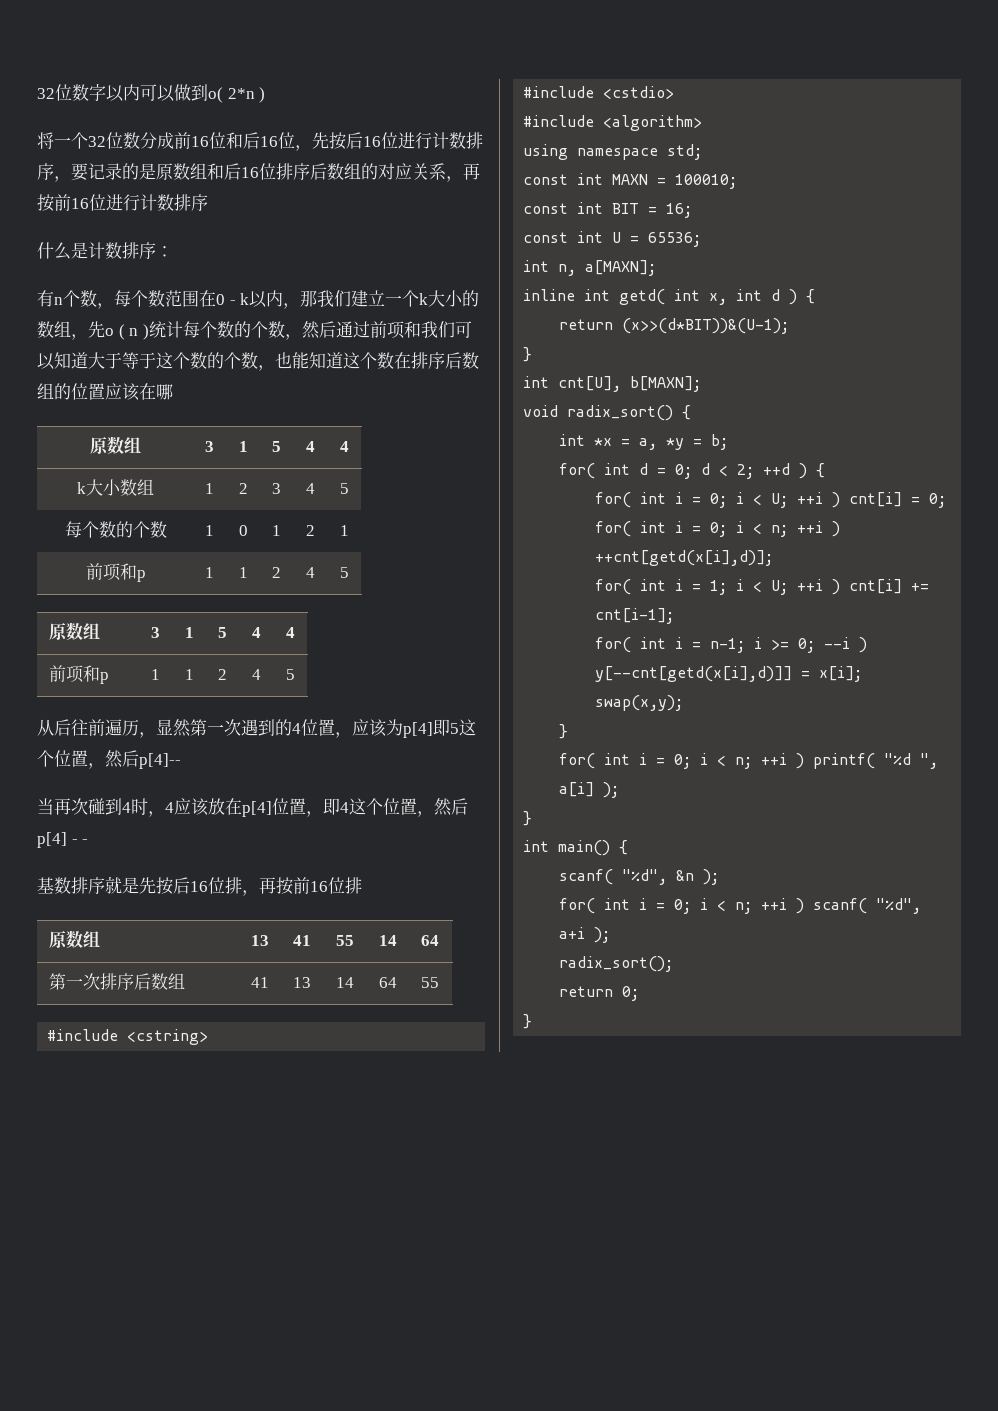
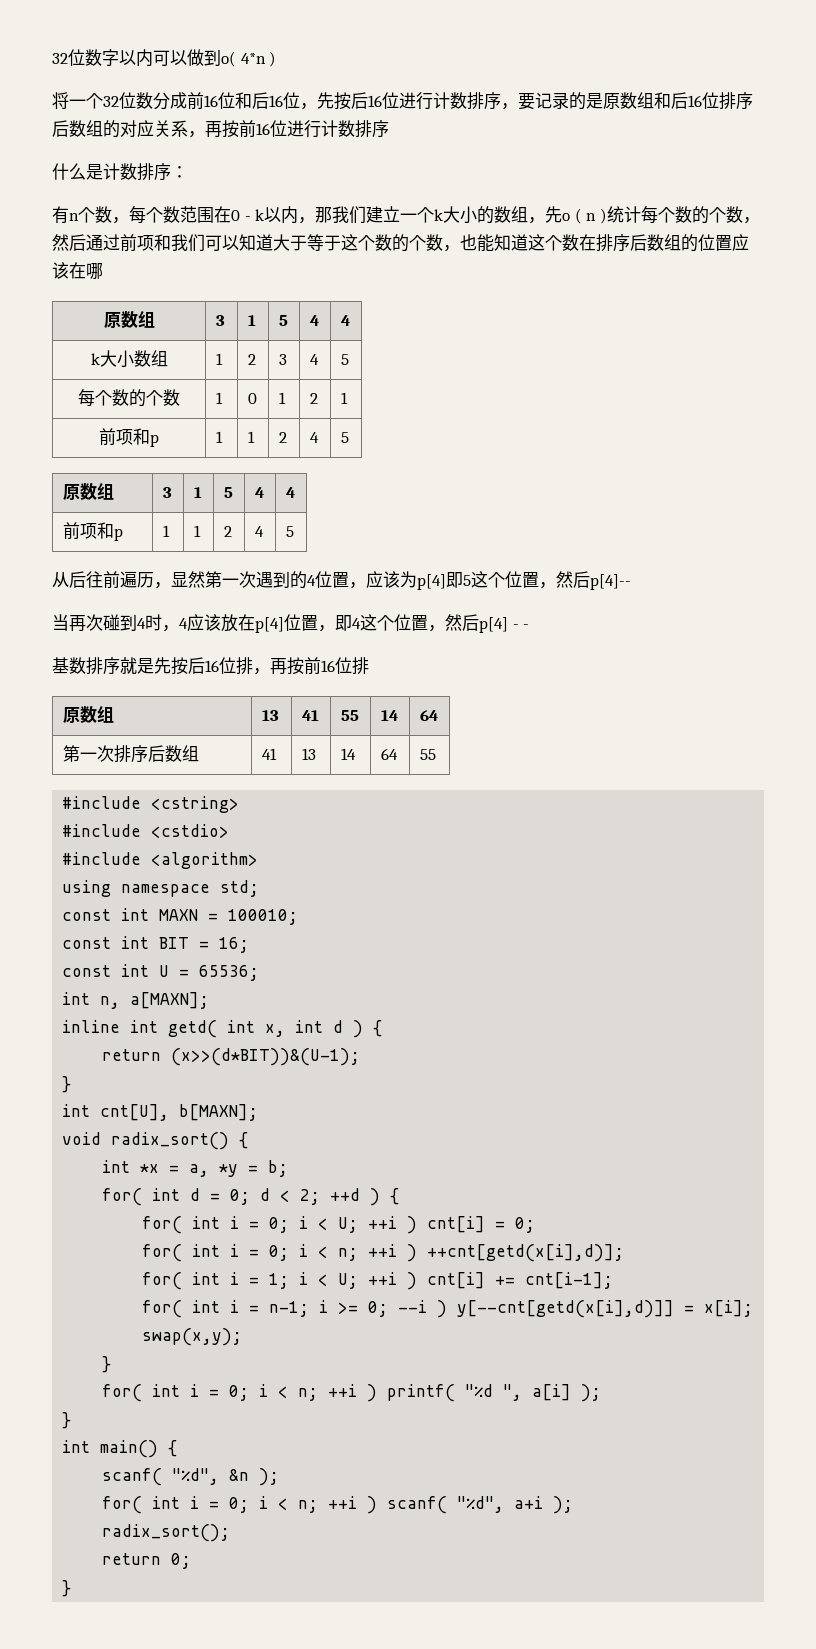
- 32位数字以内可以做到o( 2*n )
+ 32位数字以内可以做到o( 4*n )

